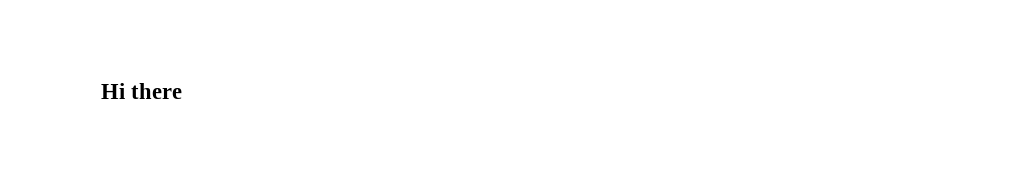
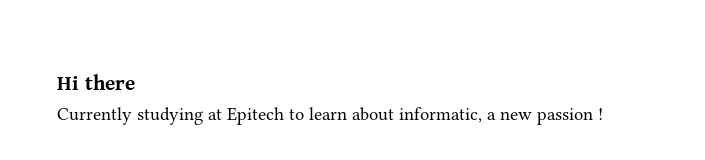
+ Currently studying at Epitech to learn about informatic, a new passion !

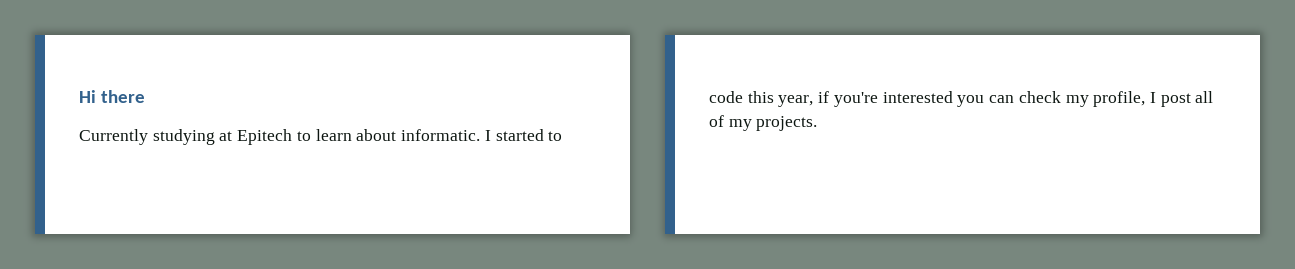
- Currently studying at Epitech to learn about informatic, a new passion !
+ Currently studying at Epitech to learn about informatic. I started to code this year, if you're interested you can check my profile, I post all of my projects.

